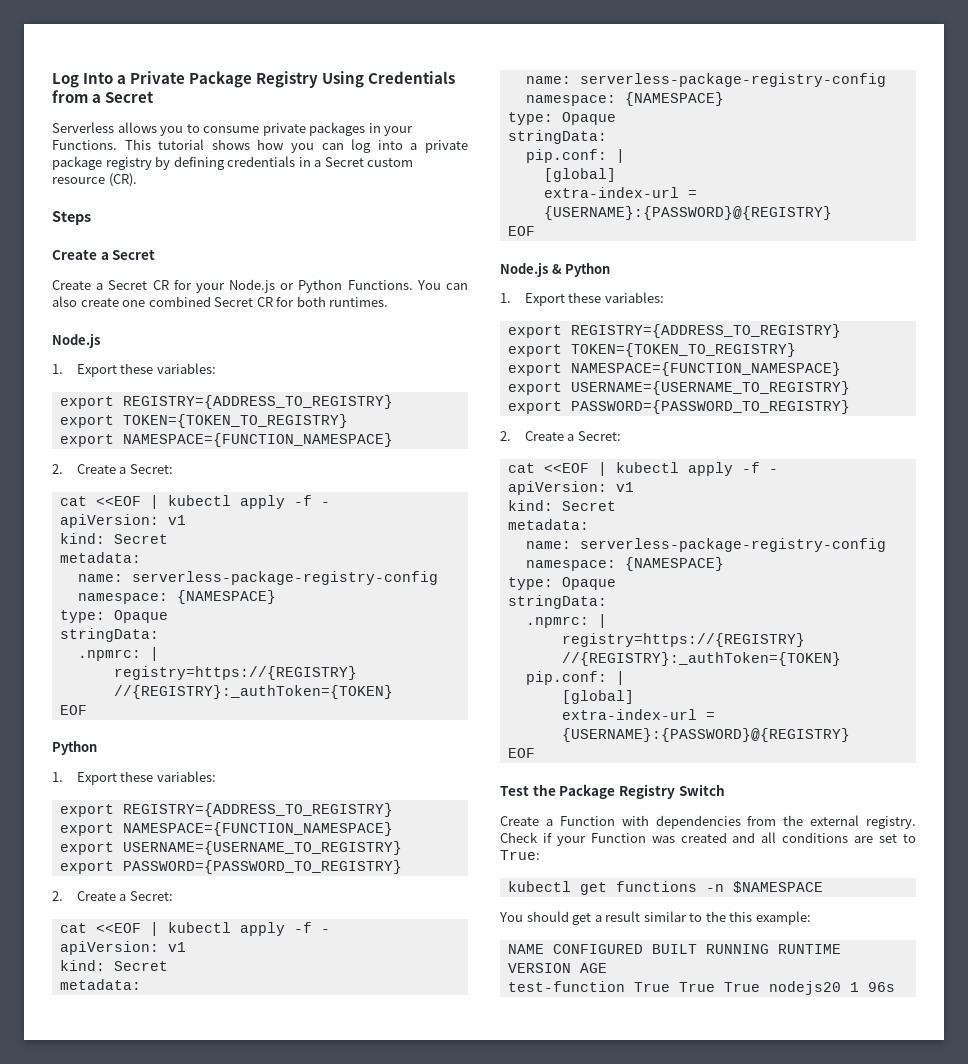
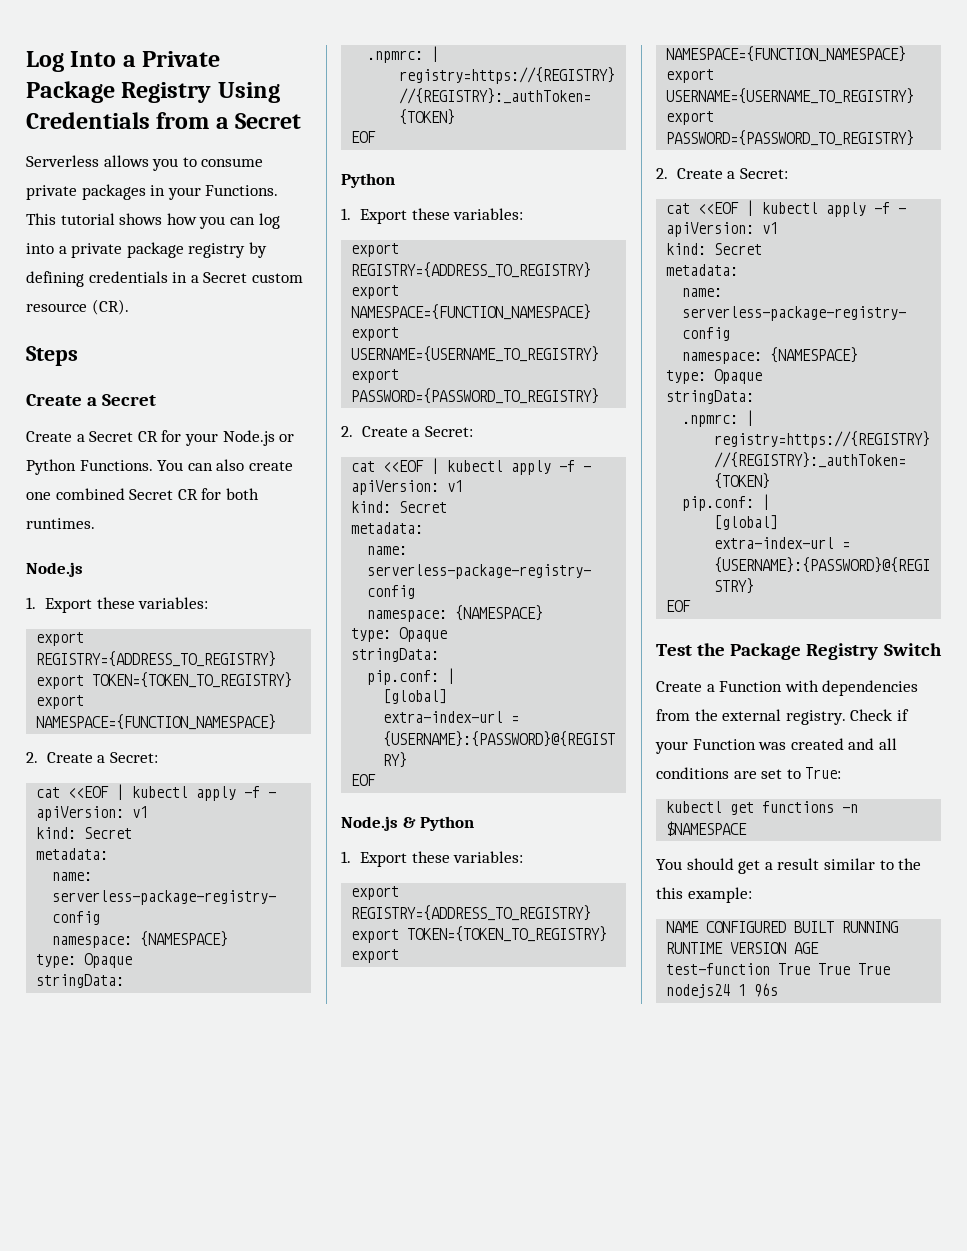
- test-function True True True nodejs20 1 96s
+ test-function True True True nodejs24 1 96s

